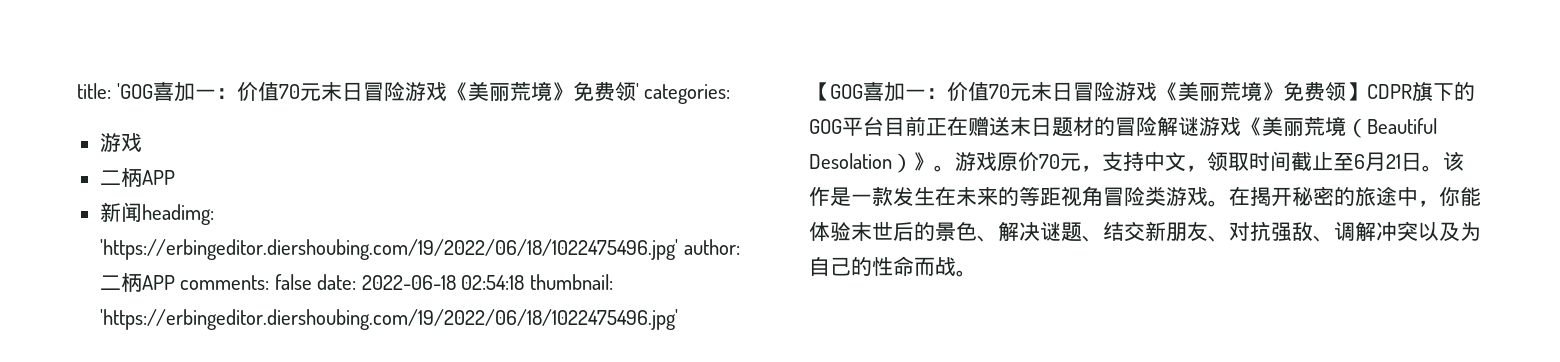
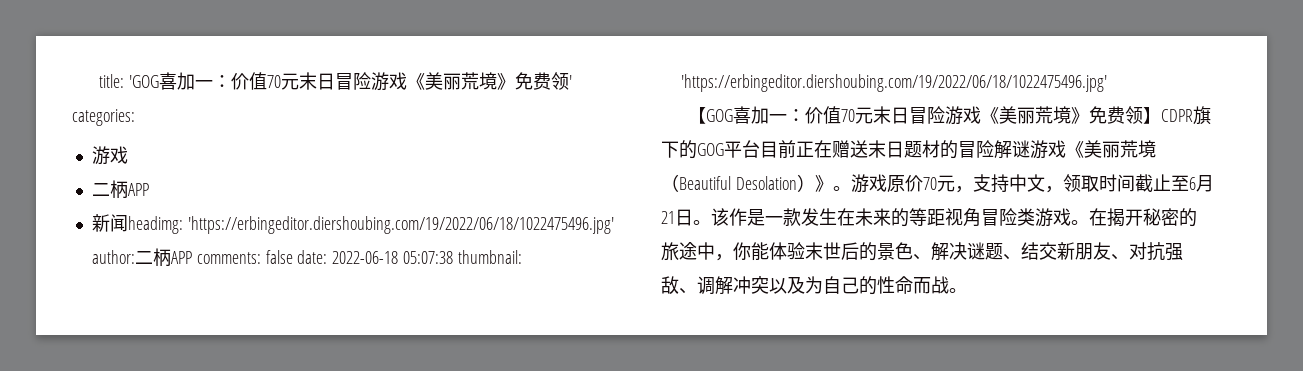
- 新闻headimg: 'https://erbingeditor.diershoubing.com/19/2022/06/18/1022475496.jpg' author:二柄APP comments: false date: 2022-06-18 02:54:18 thumbnail: 'https://erbingeditor.diershoubing.com/19/2022/06/18/1022475496.jpg'
+ 新闻headimg: 'https://erbingeditor.diershoubing.com/19/2022/06/18/1022475496.jpg' author:二柄APP comments: false date: 2022-06-18 05:07:38 thumbnail: 'https://erbingeditor.diershoubing.com/19/2022/06/18/1022475496.jpg'

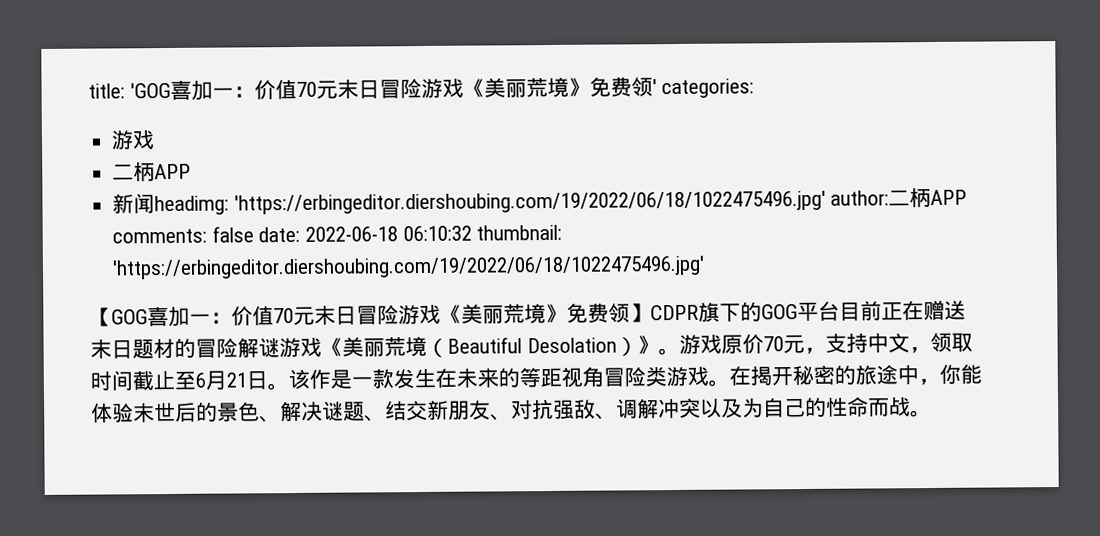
- 新闻headimg: 'https://erbingeditor.diershoubing.com/19/2022/06/18/1022475496.jpg' author:二柄APP comments: false date: 2022-06-18 05:07:38 thumbnail: 'https://erbingeditor.diershoubing.com/19/2022/06/18/1022475496.jpg'
+ 新闻headimg: 'https://erbingeditor.diershoubing.com/19/2022/06/18/1022475496.jpg' author:二柄APP comments: false date: 2022-06-18 06:10:32 thumbnail: 'https://erbingeditor.diershoubing.com/19/2022/06/18/1022475496.jpg'

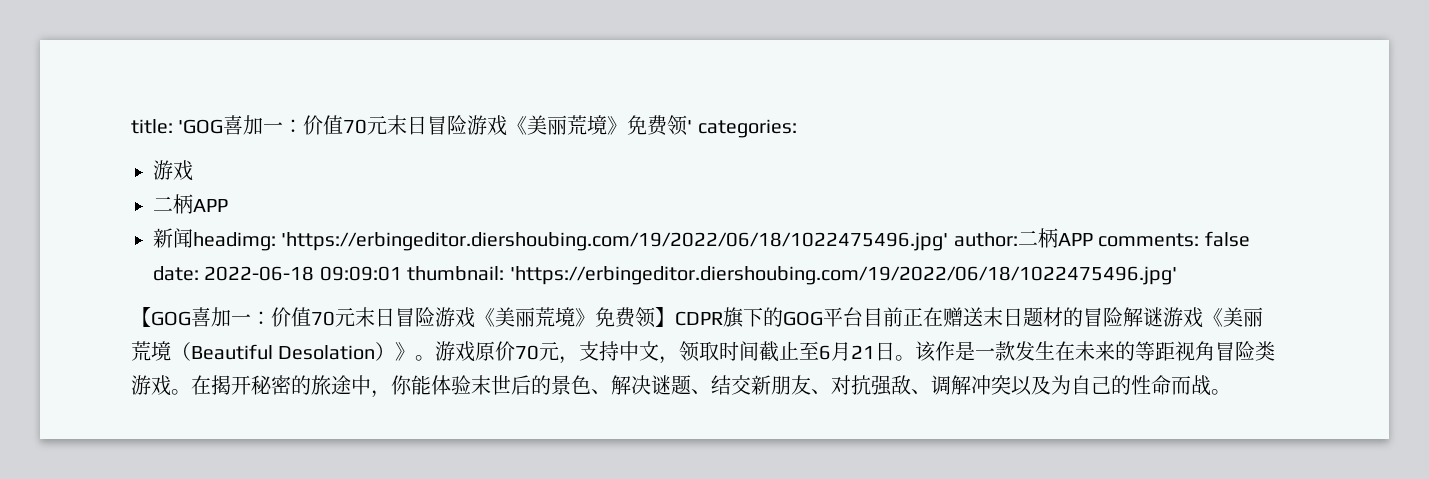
- 新闻headimg: 'https://erbingeditor.diershoubing.com/19/2022/06/18/1022475496.jpg' author:二柄APP comments: false date: 2022-06-18 06:10:32 thumbnail: 'https://erbingeditor.diershoubing.com/19/2022/06/18/1022475496.jpg'
+ 新闻headimg: 'https://erbingeditor.diershoubing.com/19/2022/06/18/1022475496.jpg' author:二柄APP comments: false date: 2022-06-18 09:09:01 thumbnail: 'https://erbingeditor.diershoubing.com/19/2022/06/18/1022475496.jpg'

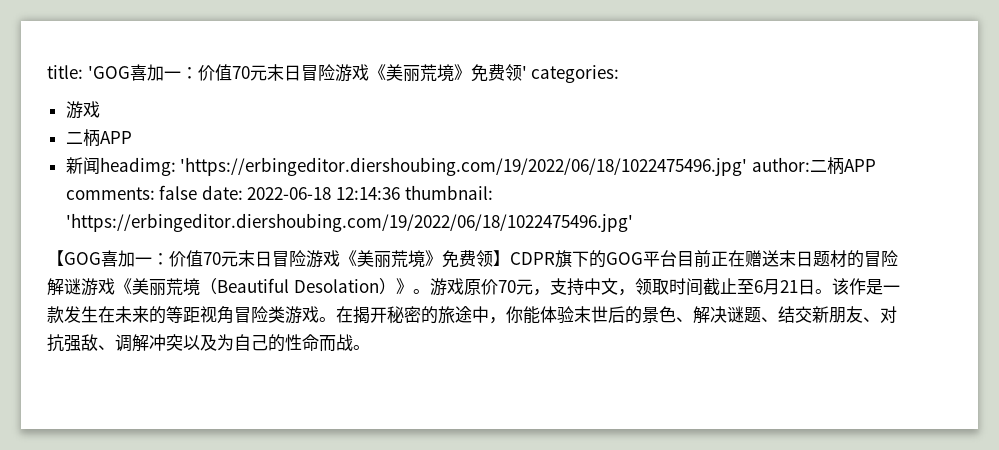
- 新闻headimg: 'https://erbingeditor.diershoubing.com/19/2022/06/18/1022475496.jpg' author:二柄APP comments: false date: 2022-06-18 09:09:01 thumbnail: 'https://erbingeditor.diershoubing.com/19/2022/06/18/1022475496.jpg'
+ 新闻headimg: 'https://erbingeditor.diershoubing.com/19/2022/06/18/1022475496.jpg' author:二柄APP comments: false date: 2022-06-18 12:14:36 thumbnail: 'https://erbingeditor.diershoubing.com/19/2022/06/18/1022475496.jpg'

